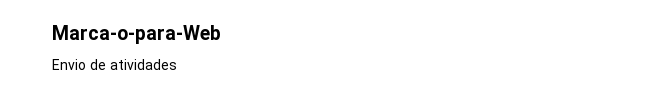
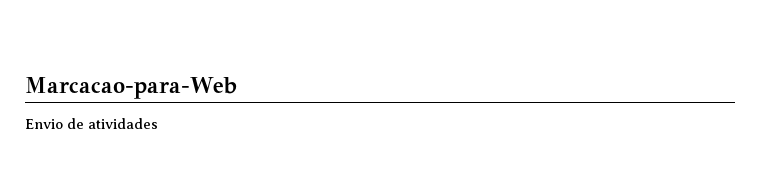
- Marca-o-para-Web
+ Marcacao-para-Web

